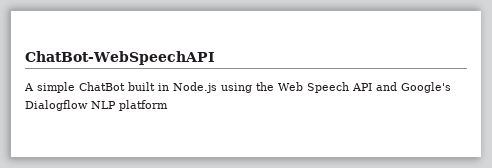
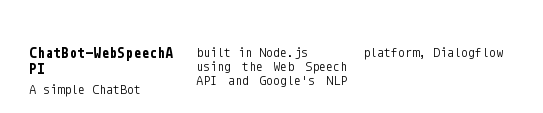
- A simple ChatBot built in Node.js using the Web Speech API and Google's Dialogflow NLP platform
+ A simple ChatBot built in Node.js using the Web Speech API and Google's NLP platform, Dialogflow

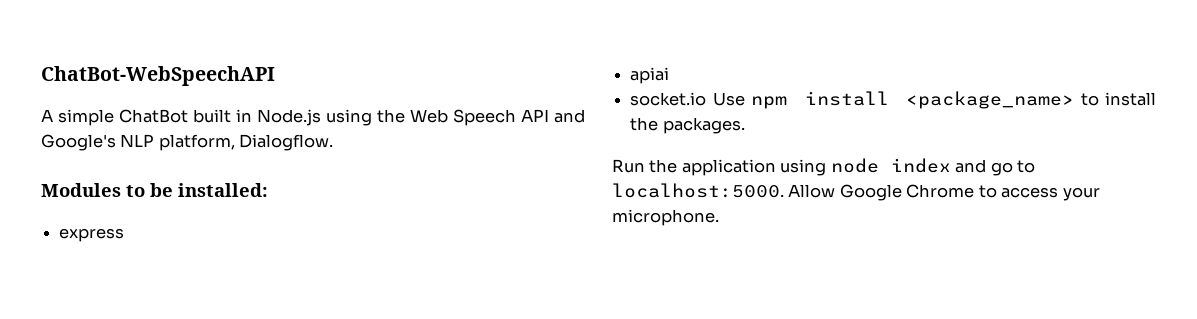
- A simple ChatBot built in Node.js using the Web Speech API and Google's NLP platform, Dialogflow
+ A simple ChatBot built in Node.js using the Web Speech API and Google's NLP platform, Dialogflow.
+ Modules to be installed:
+ express
+ apiai
+ socket.io Use npm install <package_name> to install the packages.
+ Run the application using node index and go to localhost:5000. Allow Google Chrome to access your microphone.

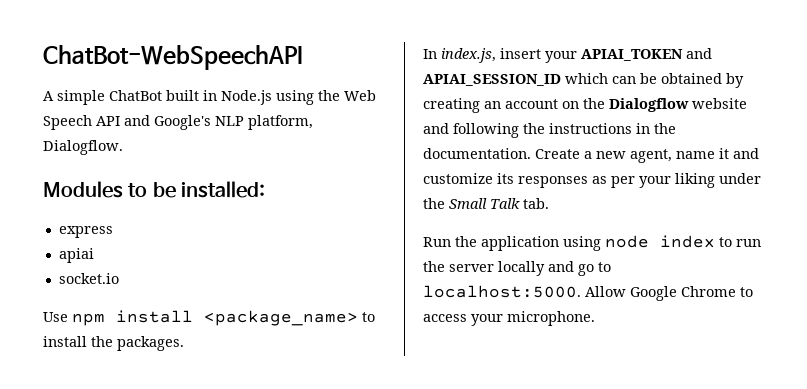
- socket.io Use npm install <package_name> to install the packages.
+ socket.io
+ Use npm install <package_name> to install the packages.
+ In index.js, insert your APIAI_TOKEN and APIAI_SESSION_ID which can be obtained by creating an account on the Dialogflow website and following the instructions in the documentation. Create a new agent, name it and customize its responses as per your liking under the Small Talk tab.
- Run the application using node index and go to localhost:5000.
+ Run the application using node index to run the server locally and go to localhost:5000.

